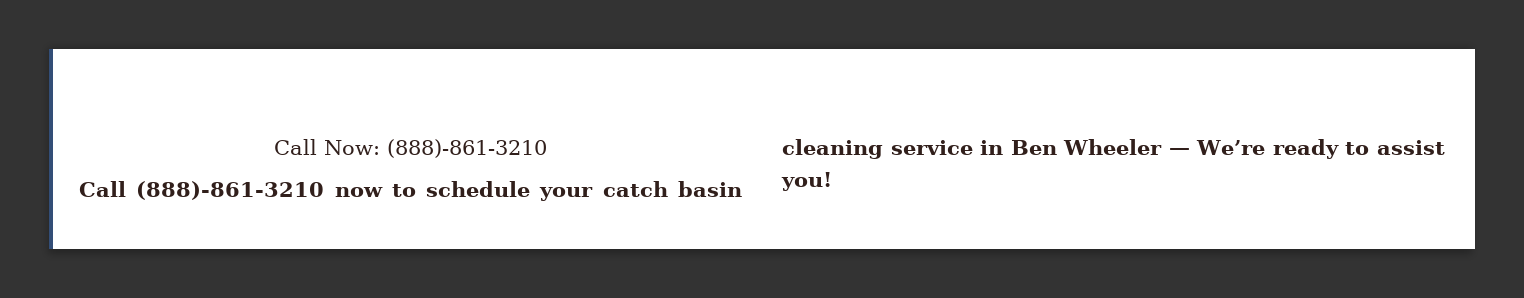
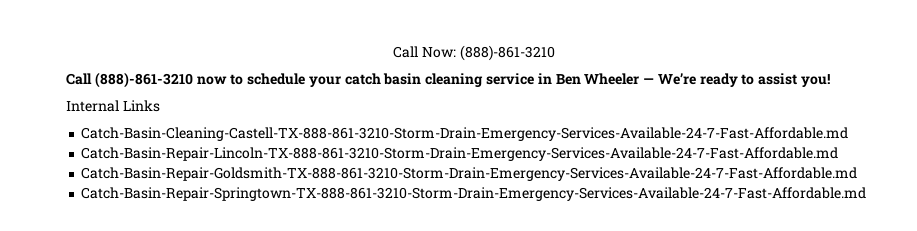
+ Internal Links
+ Catch-Basin-Cleaning-Castell-TX-888-861-3210-Storm-Drain-Emergency-Services-Available-24-7-Fast-Affordable.md
+ Catch-Basin-Repair-Lincoln-TX-888-861-3210-Storm-Drain-Emergency-Services-Available-24-7-Fast-Affordable.md
+ Catch-Basin-Repair-Goldsmith-TX-888-861-3210-Storm-Drain-Emergency-Services-Available-24-7-Fast-Affordable.md
+ Catch-Basin-Repair-Springtown-TX-888-861-3210-Storm-Drain-Emergency-Services-Available-24-7-Fast-Affordable.md

